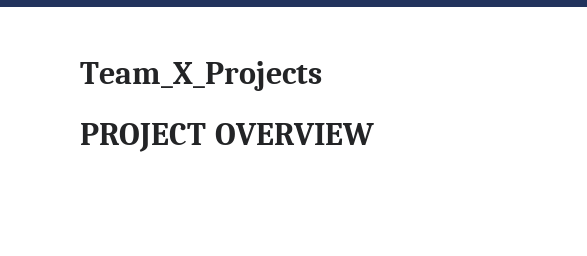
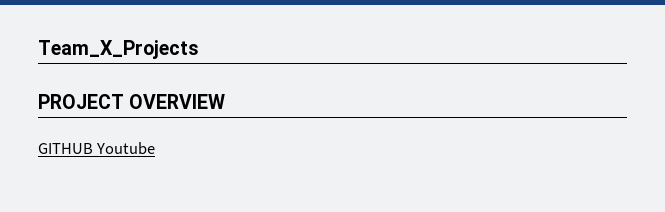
+ GITHUB Youtube

